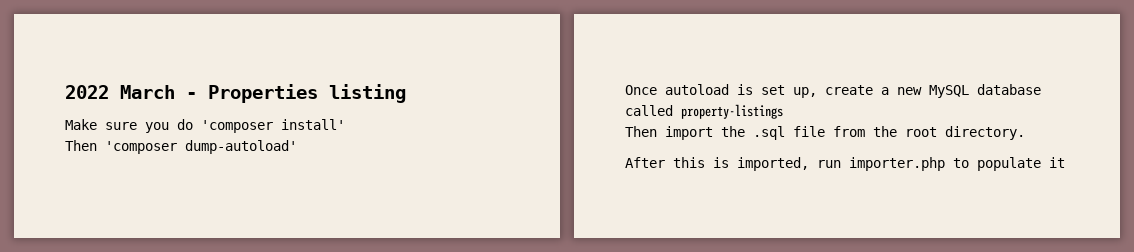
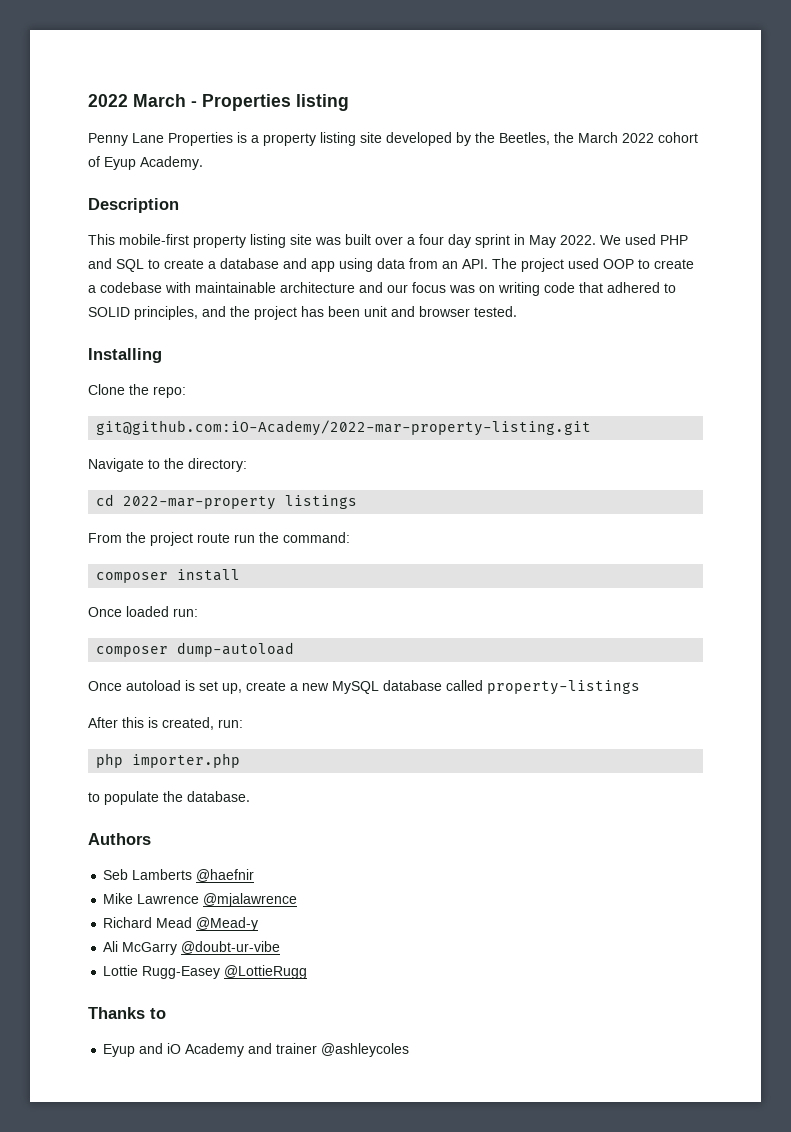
- Make sure you do 'composer install'
- Then 'composer dump-autoload'
+ Penny Lane Properties is a property listing site developed by the Beetles, the March 2022 cohort of Eyup Academy.
+ Description
+ This mobile-first property listing site was built over a four day sprint in May 2022. We used PHP and SQL to create a database and app using data from an API. The project used OOP to create a codebase with maintainable architecture and our focus was on writing code that adhered to SOLID principles, and the project has been unit and browser tested.
+ Installing
+ Clone the repo:
+ git@github.com:iO-Academy/2022-mar-property-listing.git
+ Navigate to the directory:
+ cd 2022-mar-property listings
+ From the project route run the command:
+ composer install
+ Once loaded run:
+ composer dump-autoload
- Then import the .sql file from the root directory.
- After this is imported, run importer.php to populate it
+ After this is created, run:
+ php importer.php
+ to populate the database.
+ Authors
+ Seb Lamberts @haefnir
+ Mike Lawrence @mjalawrence
+ Richard Mead @Mead-y
+ Ali McGarry @doubt-ur-vibe
+ Lottie Rugg-Easey @LottieRugg
+ Thanks to
+ Eyup and iO Academy and trainer @ashleycoles

